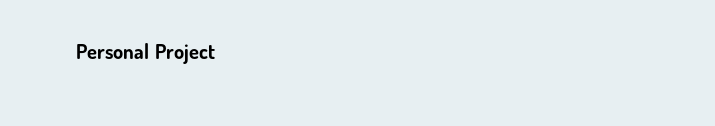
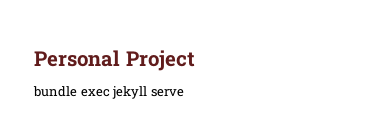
+ bundle exec jekyll serve

